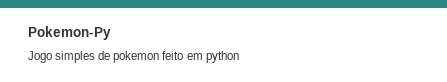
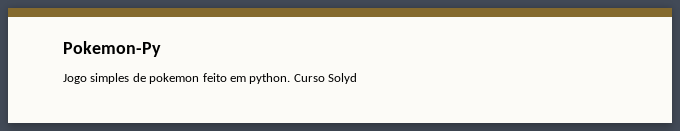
- Jogo simples de pokemon feito em python
+ Jogo simples de pokemon feito em python. Curso Solyd

